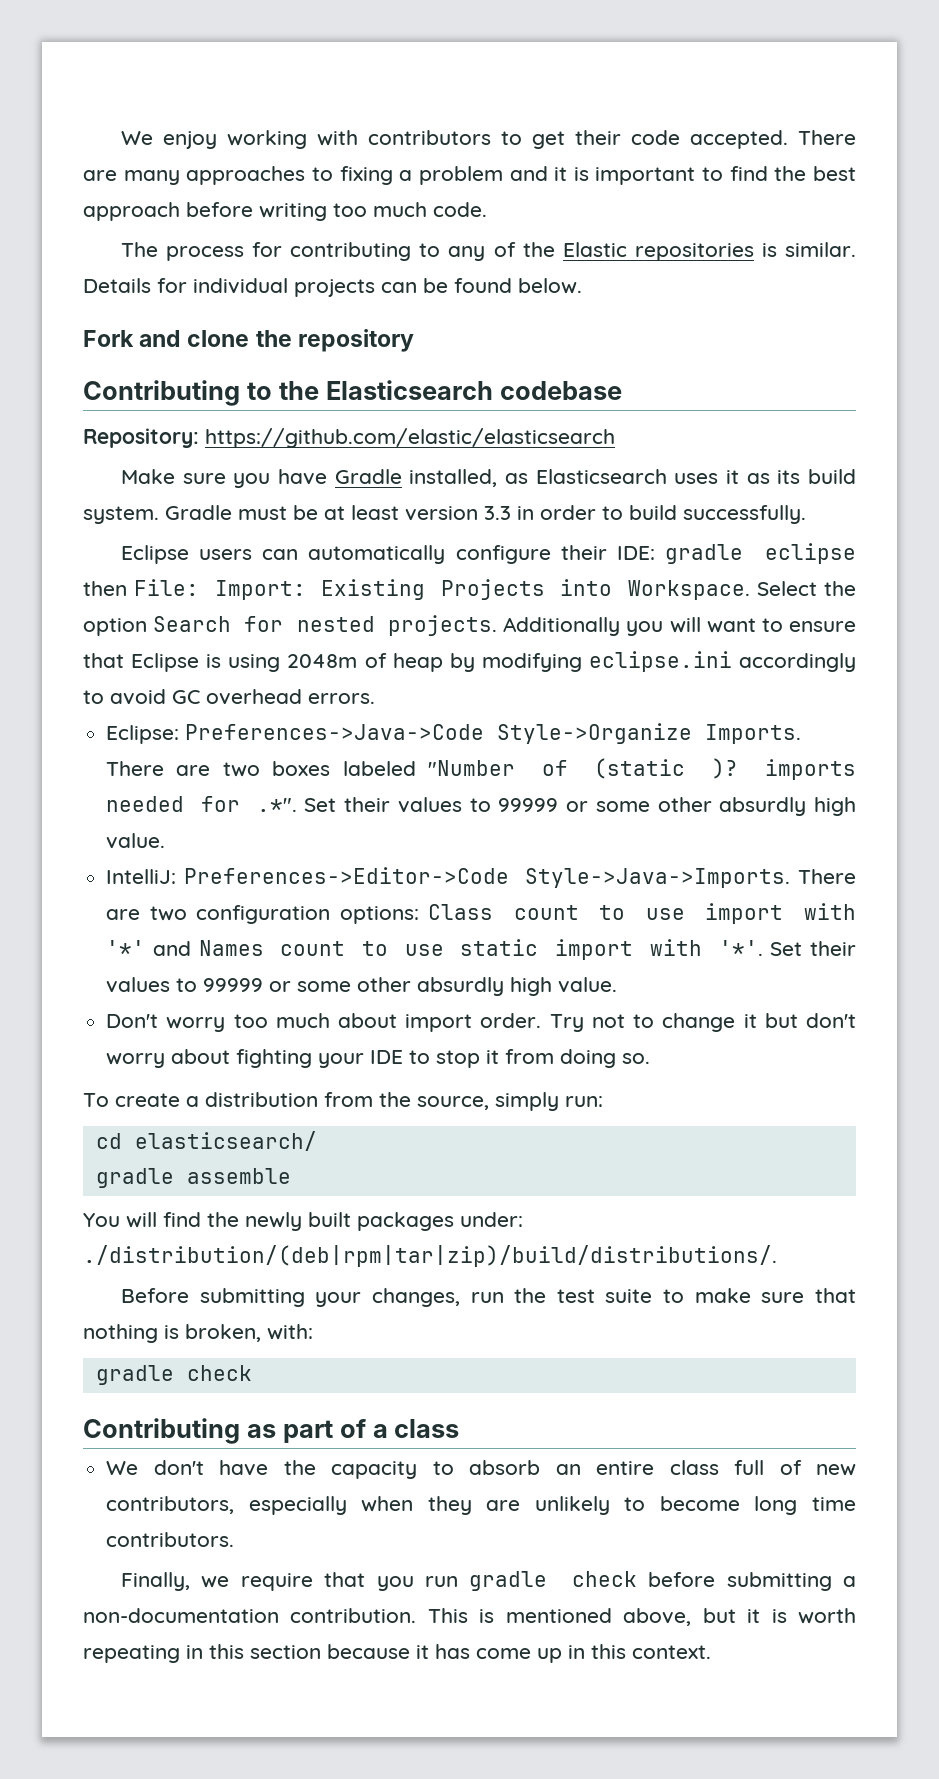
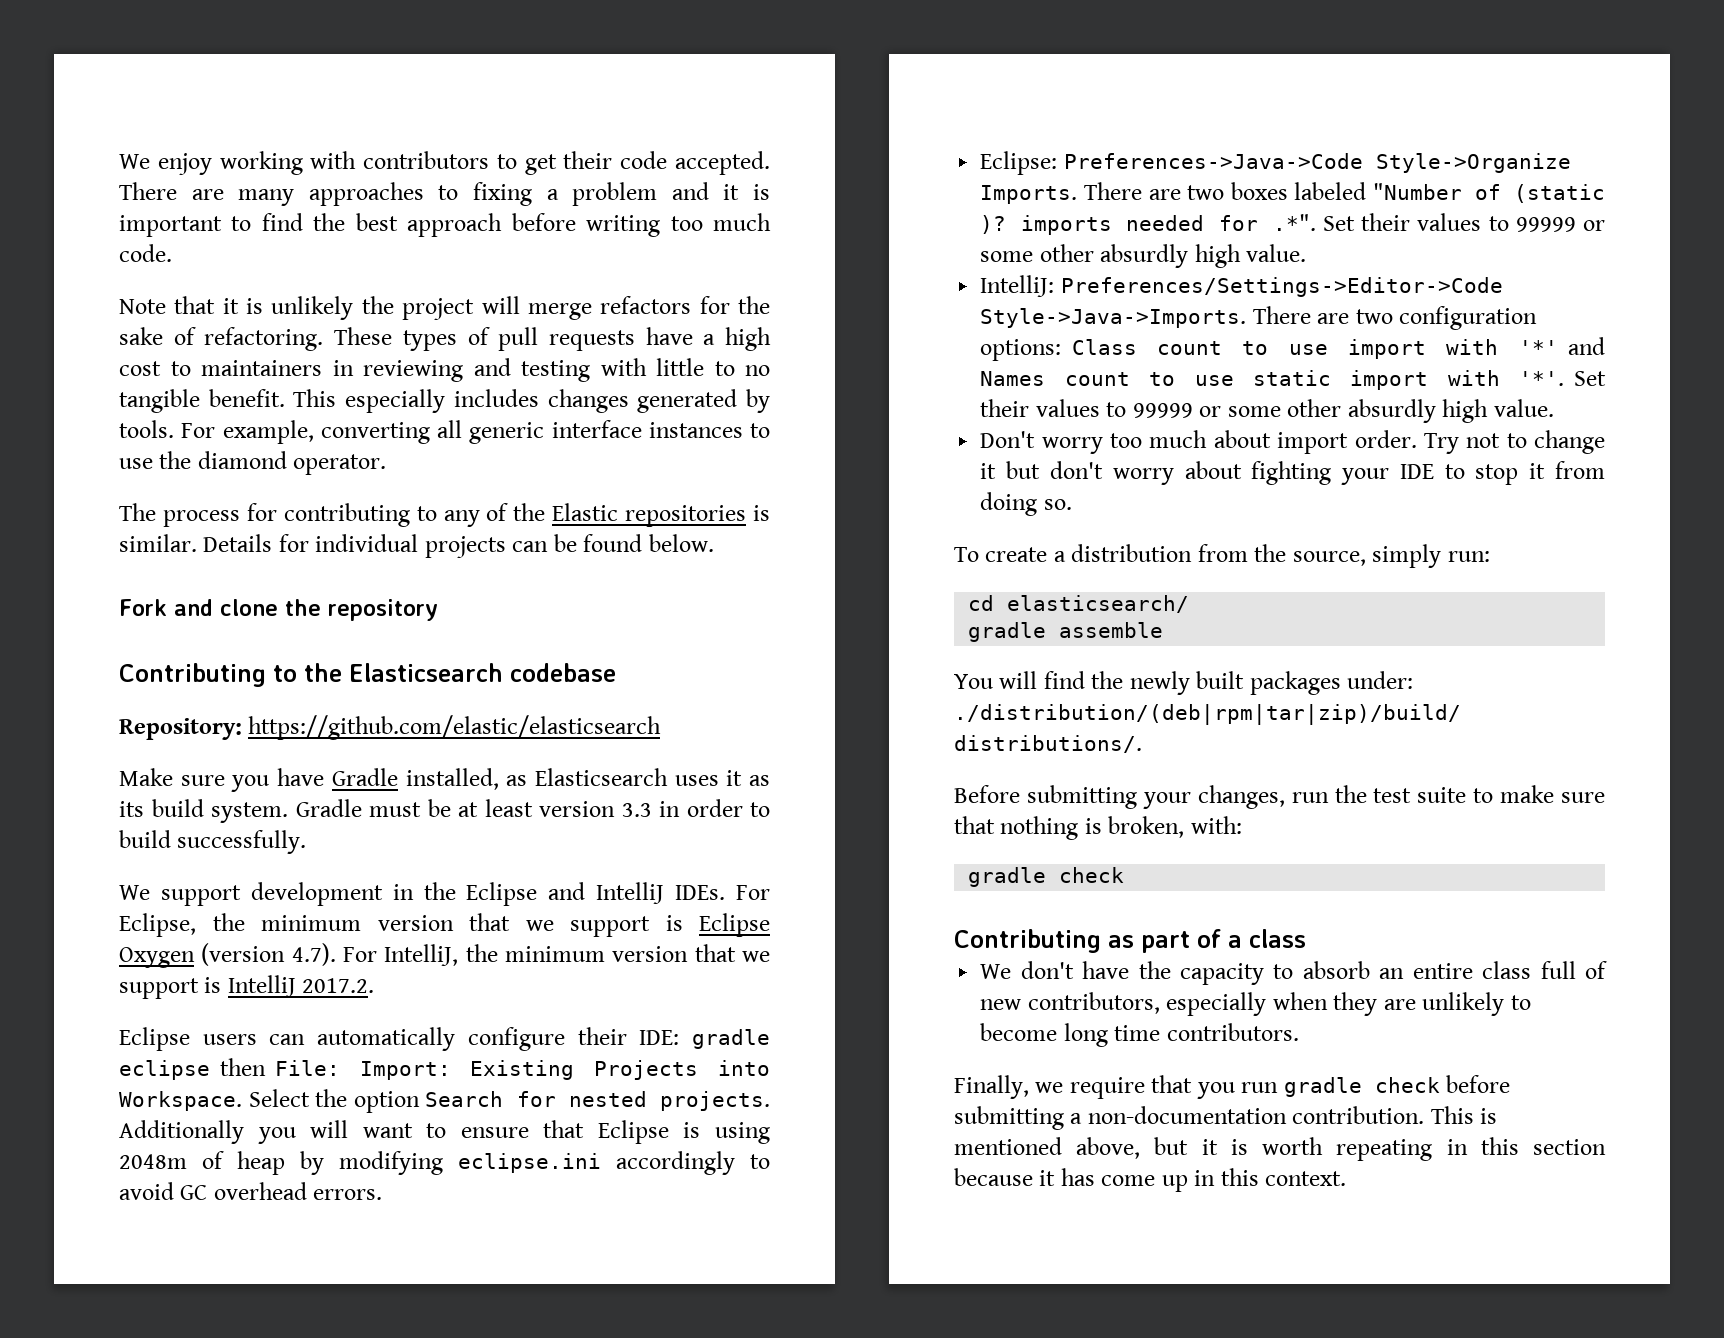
+ Note that it is unlikely the project will merge refactors for the sake of refactoring. These types of pull requests have a high cost to maintainers in reviewing and testing with little to no tangible benefit. This especially includes changes generated by tools. For example, converting all generic interface instances to use the diamond operator.
+ We support development in the Eclipse and IntelliJ IDEs. For Eclipse, the minimum version that we support is Eclipse Oxygen (version 4.7). For IntelliJ, the minimum version that we support is IntelliJ 2017.2.
- IntelliJ: Preferences->Editor->Code Style->Java->Imports.
+ IntelliJ: Preferences/Settings->Editor->Code Style->Java->Imports.

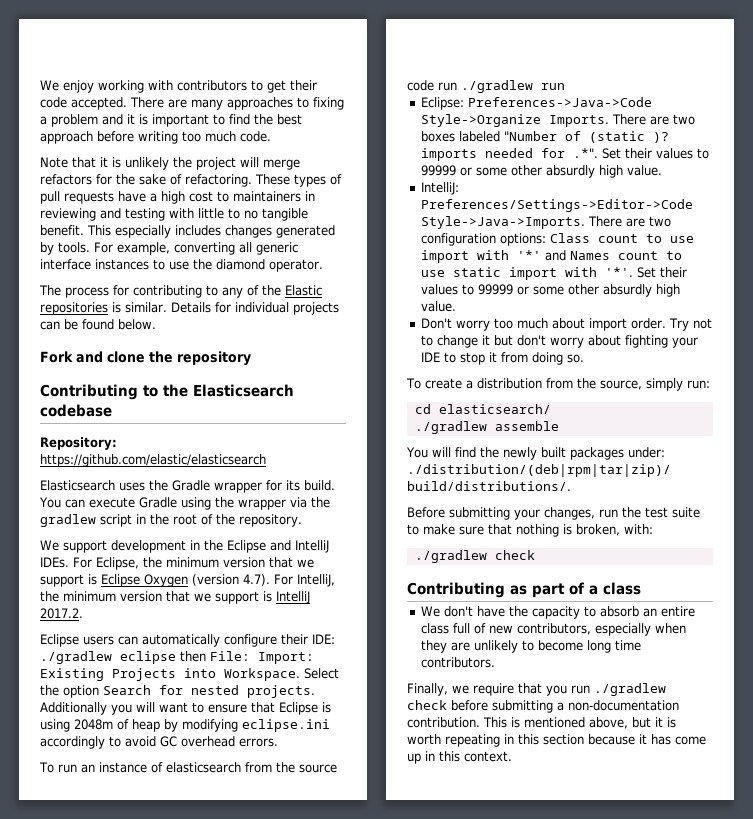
- Make sure you have Gradle installed, as Elasticsearch uses it as its build system. Gradle must be at least version 3.3 in order to build successfully.
+ Elasticsearch uses the Gradle wrapper for its build. You can execute Gradle using the wrapper via the gradlew script in the root of the repository.
- Eclipse users can automatically configure their IDE: gradle eclipse then File: Import: Existing Projects into Workspace.
+ Eclipse users can automatically configure their IDE: ./gradlew eclipse then File: Import: Existing Projects into Workspace.
+ To run an instance of elasticsearch from the source code run ./gradlew run
- gradle assemble
+ ./gradlew assemble
  Before submitting your changes, run the test suite to make sure that nothing is broken, with:
- gradle check
+ ./gradlew check
- Finally, we require that you run gradle check before submitting a non-documentation contribution.
+ Finally, we require that you run ./gradlew check before submitting a non-documentation contribution.

